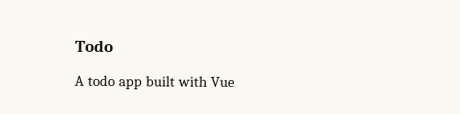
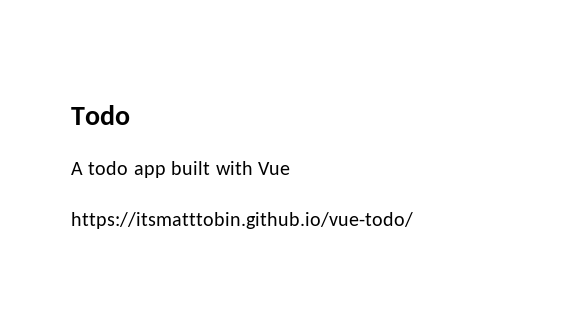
+ https://itsmatttobin.github.io/vue-todo/

